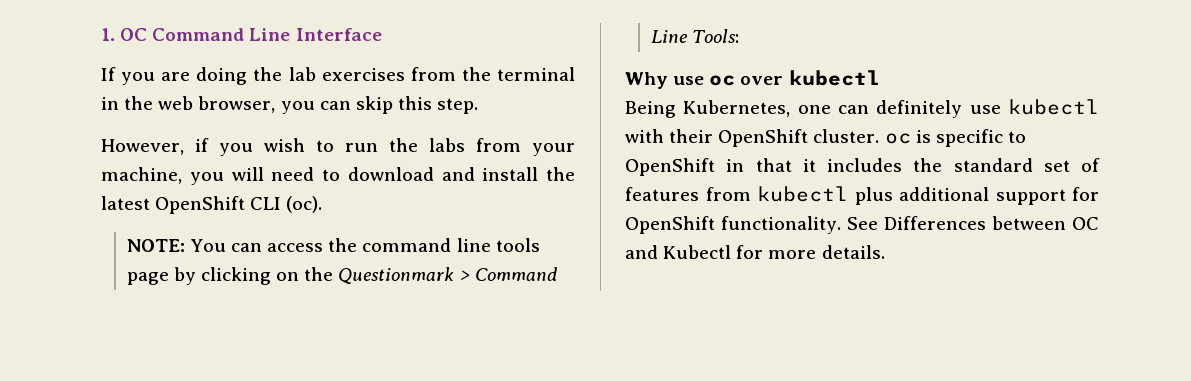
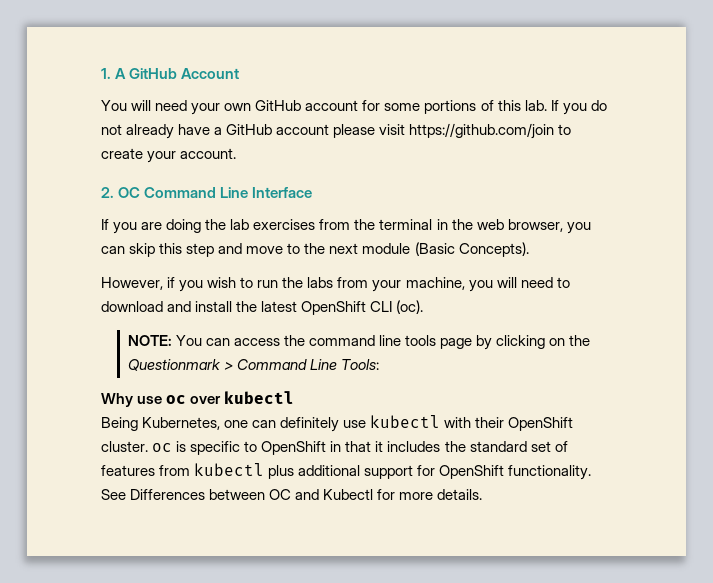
- 1. OC Command Line Interface
+ 1. A GitHub Account
+ You will need your own GitHub account for some portions of this lab. If you do not already have a GitHub account please visit https://github.com/join to create your account.
+ 2. OC Command Line Interface
- If you are doing the lab exercises from the terminal in the web browser, you can skip this step.
+ If you are doing the lab exercises from the terminal in the web browser, you can skip this step and move to the next module (Basic Concepts).

